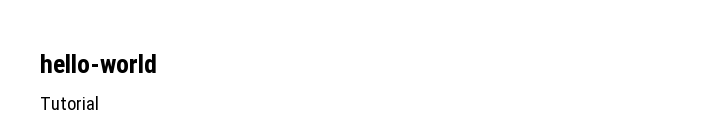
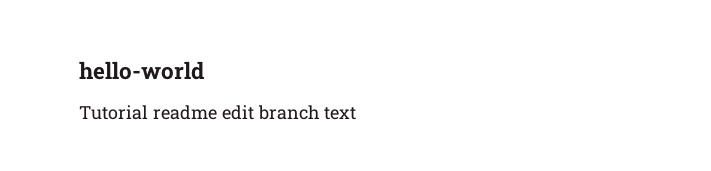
- Tutorial
+ Tutorial readme edit branch text

